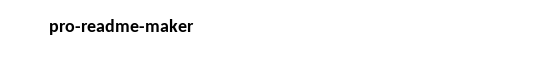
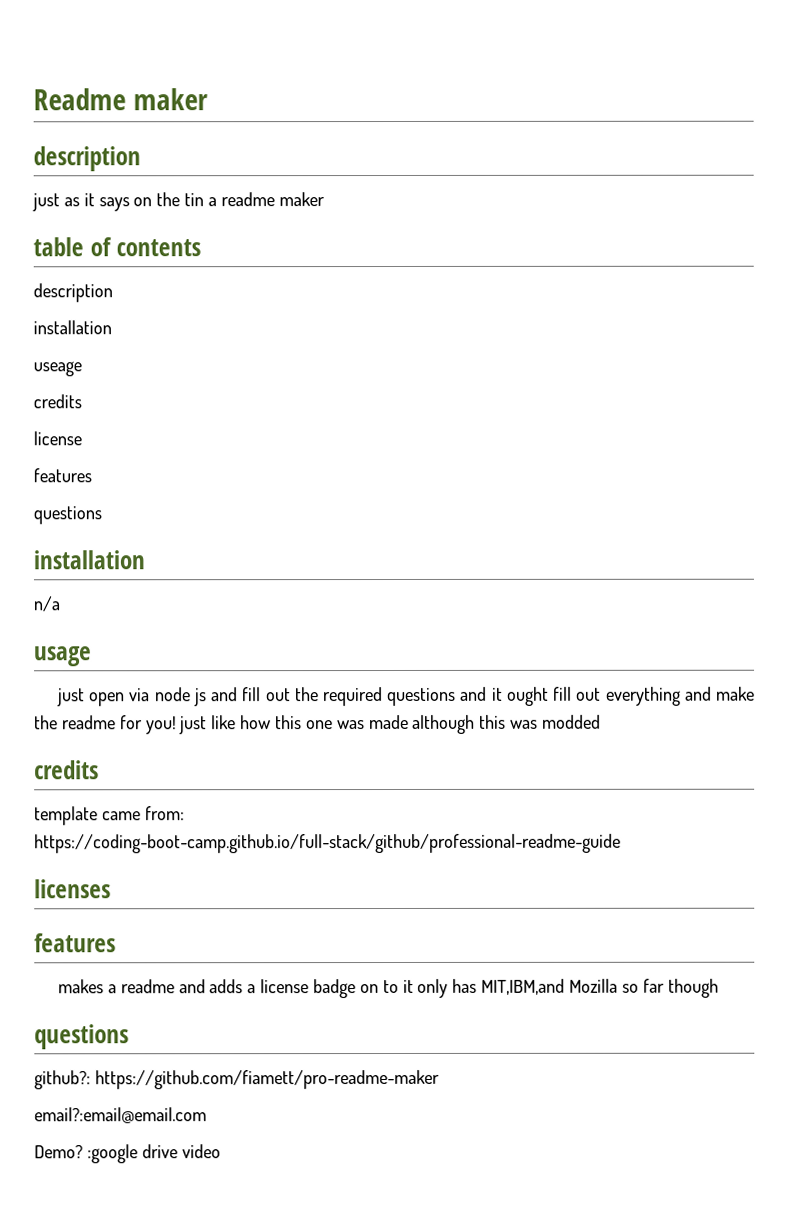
- pro-readme-maker
+ Readme maker
+ description
+ just as it says on the tin a readme maker
+ table of contents
+ description
+ installation
+ useage
+ credits
+ license
+ features
+ questions
+ installation
+ n/a
+ usage
+ just open via node js and fill out the required questions and it ought fill out everything and make the readme for you! just like how this one was made although this was modded
+ credits
+ template came from: https://coding-boot-camp.github.io/full-stack/github/professional-readme-guide
+ licenses
+ features
+ makes a readme and adds a license badge on to it only has MIT,IBM,and Mozilla so far though
+ questions
+ github?: https://github.com/fiamett/pro-readme-maker
+ email?:email@email.com
+ Demo? :google drive video

